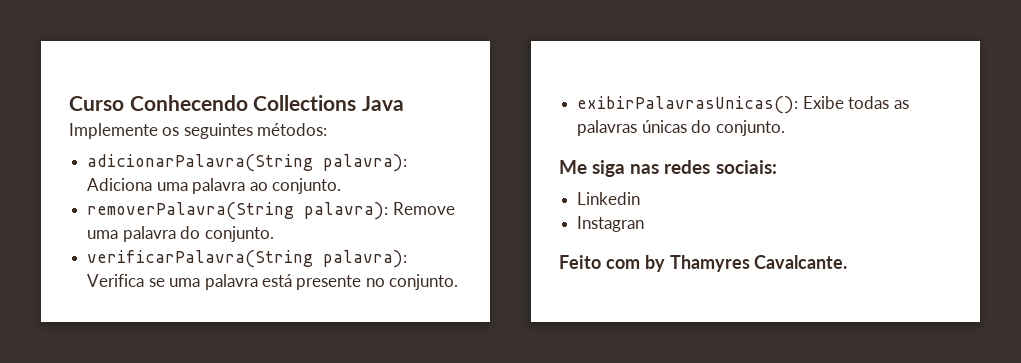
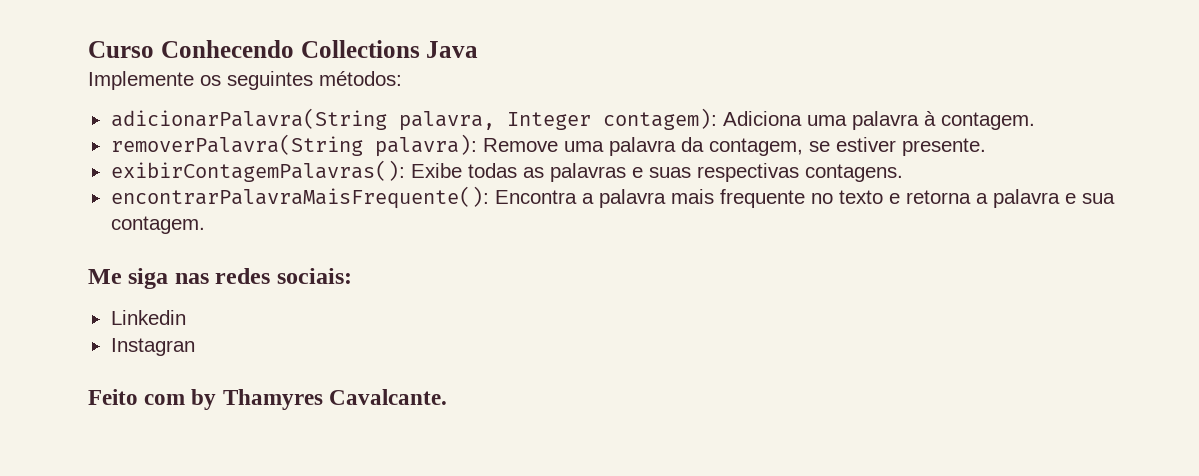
- adicionarPalavra(String palavra): Adiciona uma palavra ao conjunto.
+ adicionarPalavra(String palavra, Integer contagem): Adiciona uma palavra à contagem.
- removerPalavra(String palavra): Remove uma palavra do conjunto.
- verificarPalavra(String palavra): Verifica se uma palavra está presente no conjunto.
- exibirPalavrasUnicas(): Exibe todas as palavras únicas do conjunto.
+ removerPalavra(String palavra): Remove uma palavra da contagem, se estiver presente.
+ exibirContagemPalavras(): Exibe todas as palavras e suas respectivas contagens.
+ encontrarPalavraMaisFrequente(): Encontra a palavra mais frequente no texto e retorna a palavra e sua contagem.

